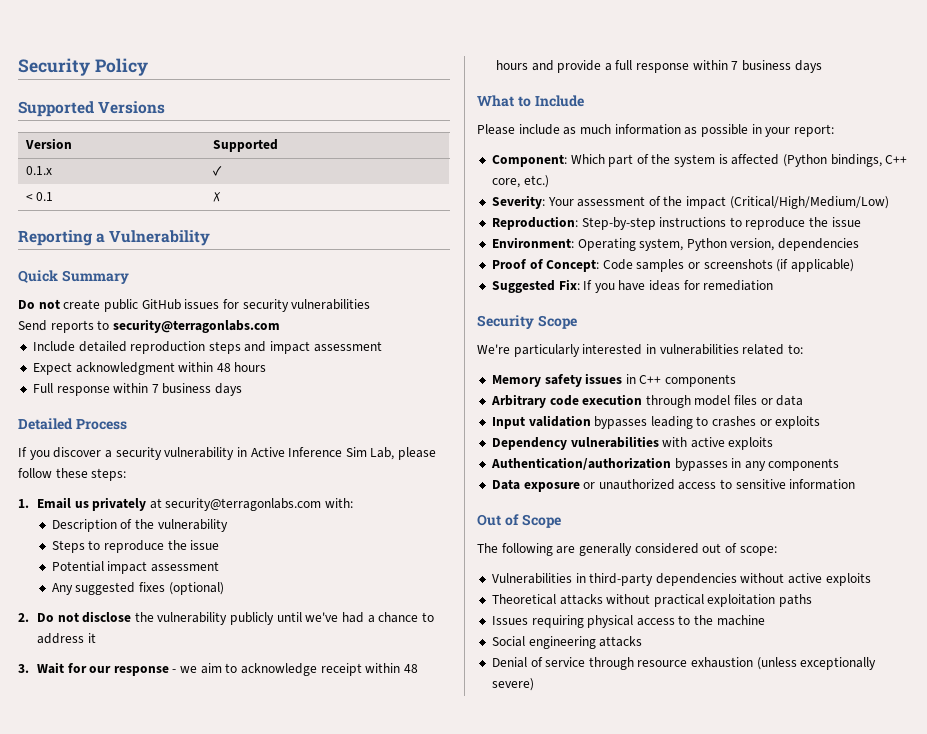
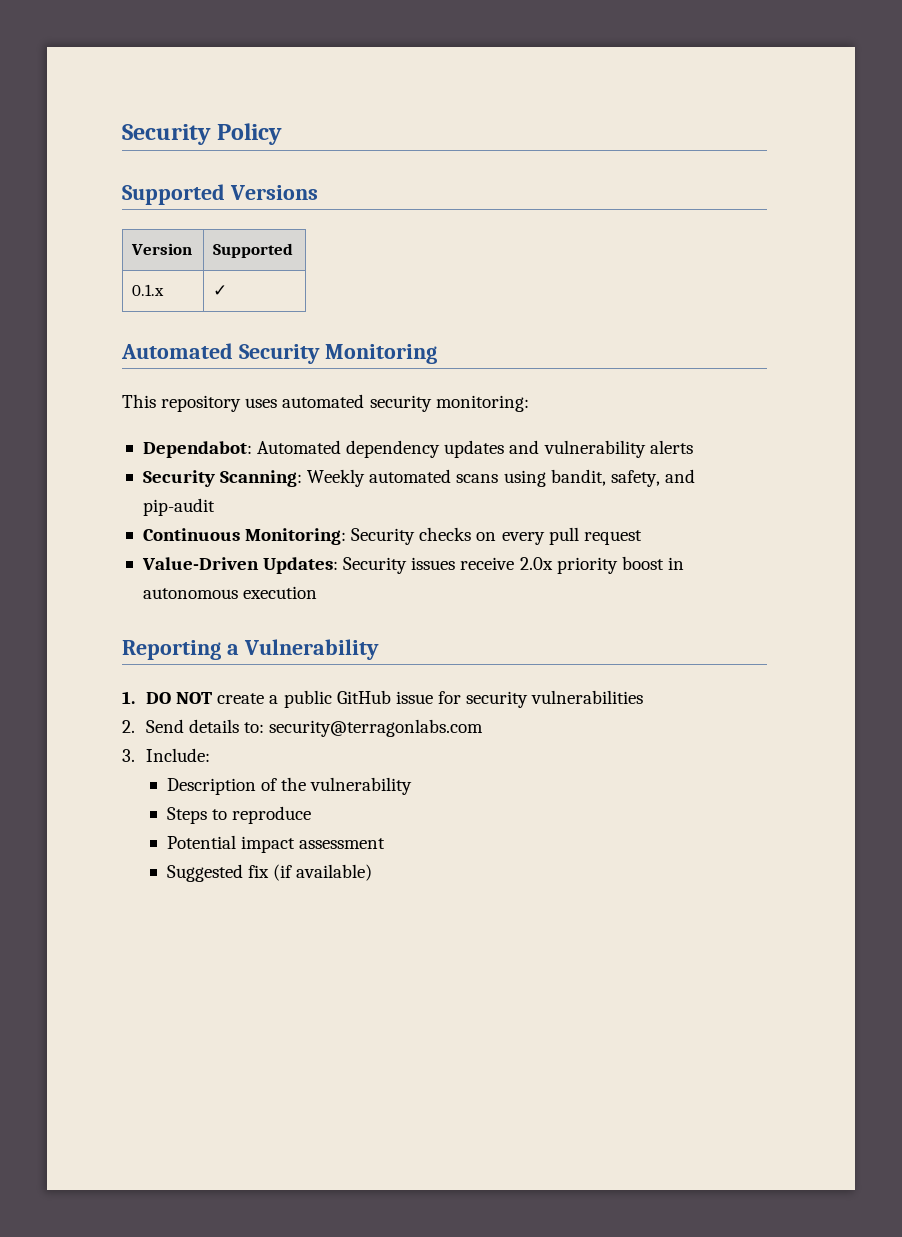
- < 0.1 | ✗
+ Automated Security Monitoring
+ This repository uses automated security monitoring:
+ Dependabot: Automated dependency updates and vulnerability alerts
+ Security Scanning: Weekly automated scans using bandit, safety, and pip-audit
+ Continuous Monitoring: Security checks on every pull request
+ Value-Driven Updates: Security issues receive 2.0x priority boost in autonomous execution
  Reporting a Vulnerability
- Quick Summary
- Do not create public GitHub issues for security vulnerabilities
+ 1. DO NOT create a public GitHub issue for security vulnerabilities
- Send reports to security@terragonlabs.com
- Include detailed reproduction steps and impact assessment
- Expect acknowledgment within 48 hours
- Full response within 7 business days
- Detailed Process
- If you discover a security vulnerability in Active Inference Sim Lab, please follow these steps:
- 1. Email us privately at security@terragonlabs.com with:
+ 2. Send details to: security@terragonlabs.com
+ 3. Include:
- Steps to reproduce the issue
+ Steps to reproduce
- Any suggested fixes (optional)
- 2. Do not disclose the vulnerability publicly until we've had a chance to address it
- 3. Wait for our response - we aim to acknowledge receipt within 48 hours and provide a full response within 7 business days
- What to Include
- Please include as much information as possible in your report:
- Component: Which part of the system is affected (Python bindings, C++ core, etc.)
- Severity: Your assessment of the impact (Critical/High/Medium/Low)
- Reproduction: Step-by-step instructions to reproduce the issue
- Environment: Operating system, Python version, dependencies
- Proof of Concept: Code samples or screenshots (if applicable)
- Suggested Fix: If you have ideas for remediation
- Security Scope
- We're particularly interested in vulnerabilities related to:
- Memory safety issues in C++ components
- Arbitrary code execution through model files or data
- Input validation bypasses leading to crashes or exploits
- Dependency vulnerabilities with active exploits
- Authentication/authorization bypasses in any components
- Data exposure or unauthorized access to sensitive information
- Out of Scope
- The following are generally considered out of scope:
- Vulnerabilities in third-party dependencies without active exploits
- Theoretical attacks without practical exploitation paths
- Issues requiring physical access to the machine
- Social engineering attacks
- Denial of service through resource exhaustion (unless exceptionally severe)
+ Suggested fix (if available)

